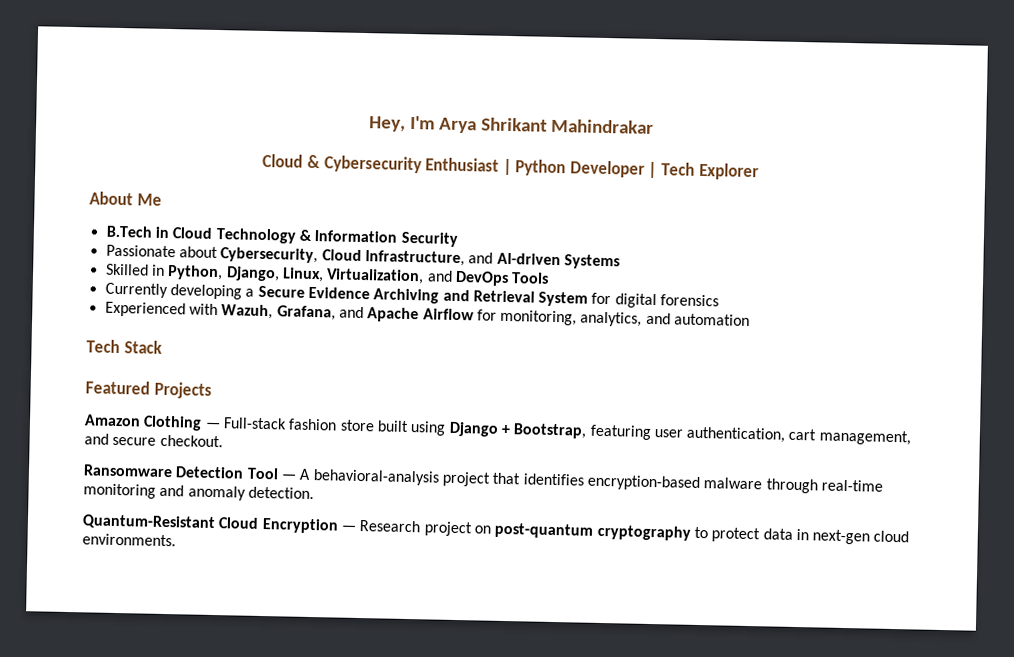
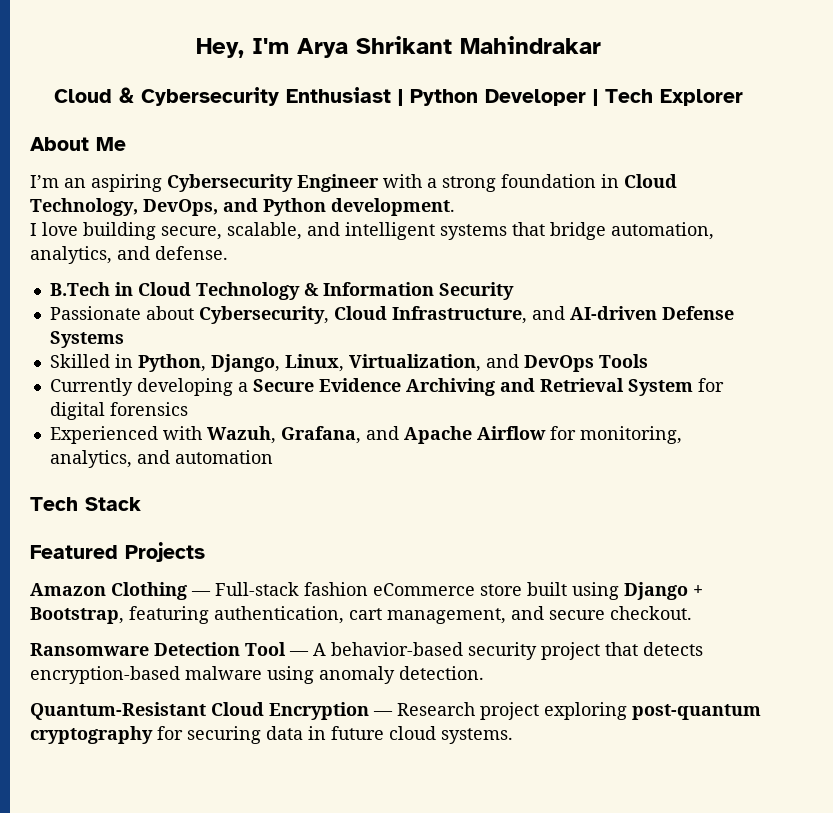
+ I’m an aspiring Cybersecurity Engineer with a strong foundation in Cloud Technology, DevOps, and Python development.
+ I love building secure, scalable, and intelligent systems that bridge automation, analytics, and defense.
- Passionate about Cybersecurity, Cloud Infrastructure, and AI-driven Systems
+ Passionate about Cybersecurity, Cloud Infrastructure, and AI-driven Defense Systems
- Amazon Clothing — Full-stack fashion store built using Django + Bootstrap, featuring user authentication, cart management, and secure checkout.
+ Amazon Clothing — Full-stack fashion eCommerce store built using Django + Bootstrap, featuring authentication, cart management, and secure checkout.
- Ransomware Detection Tool — A behavioral-analysis project that identifies encryption-based malware through real-time monitoring and anomaly detection.
+ Ransomware Detection Tool — A behavior-based security project that detects encryption-based malware using anomaly detection.
- Quantum-Resistant Cloud Encryption — Research project on post-quantum cryptography to protect data in next-gen cloud environments.
+ Quantum-Resistant Cloud Encryption — Research project exploring post-quantum cryptography for securing data in future cloud systems.

